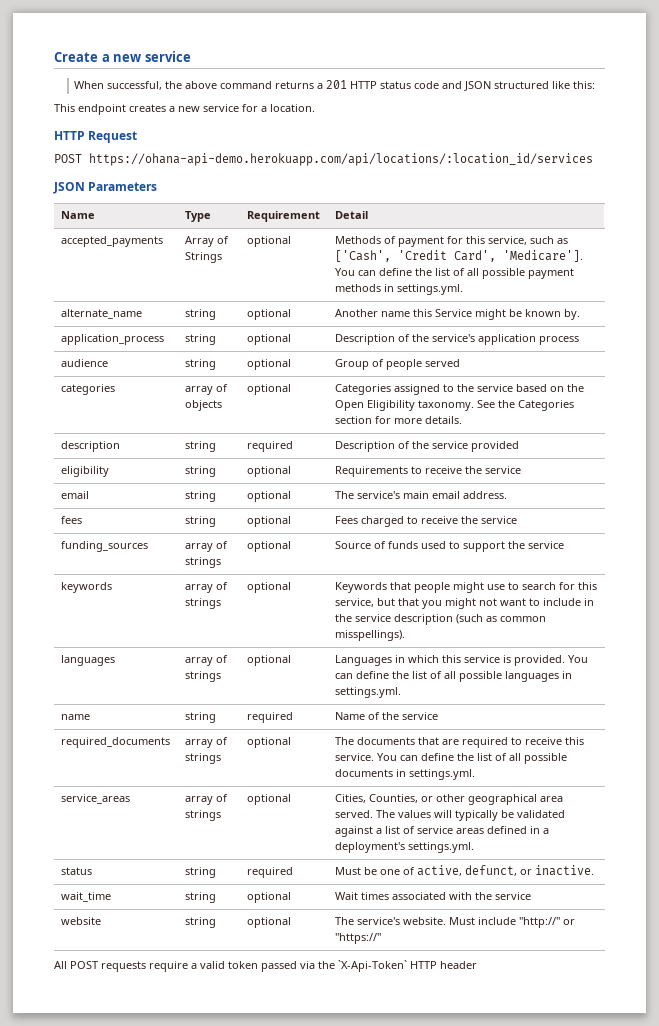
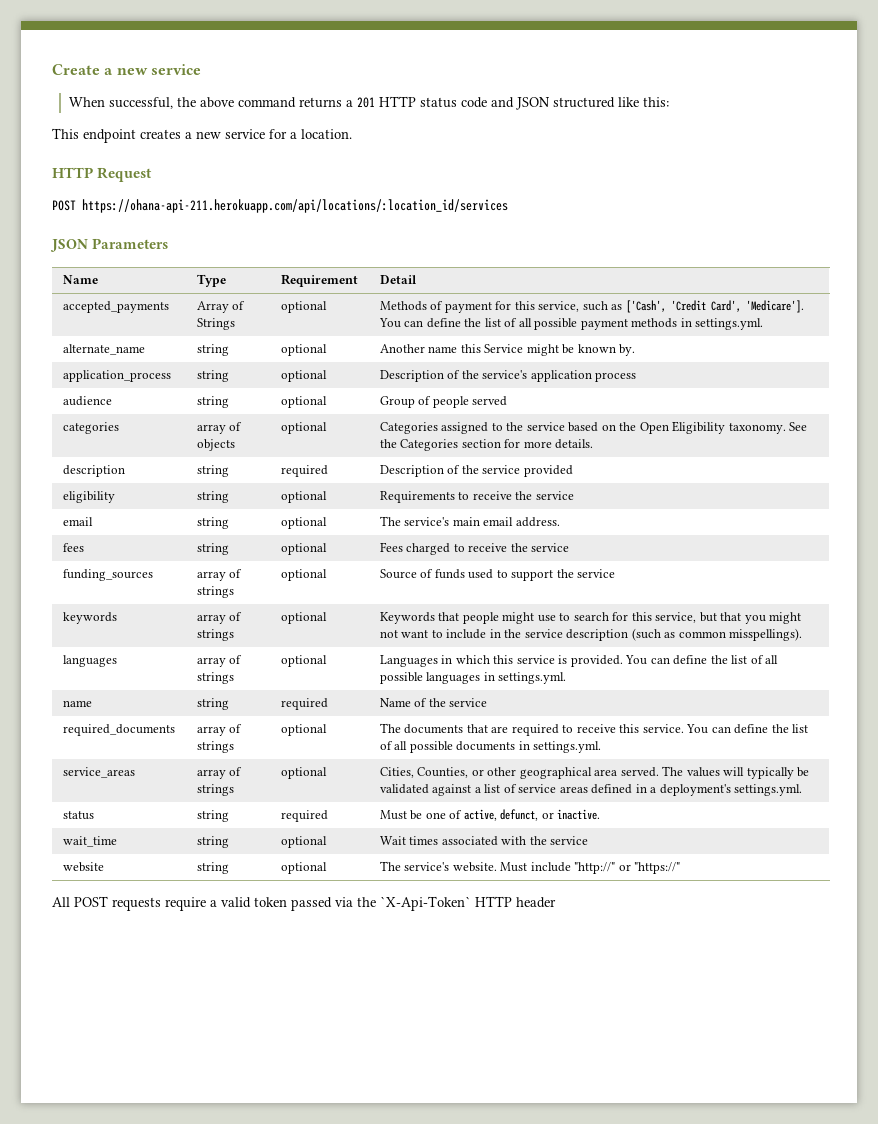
- POST https://ohana-api-demo.herokuapp.com/api/locations/:location_id/services
+ POST https://ohana-api-211.herokuapp.com/api/locations/:location_id/services

